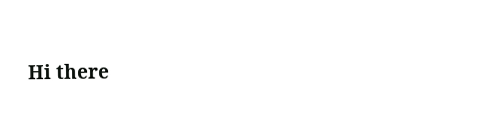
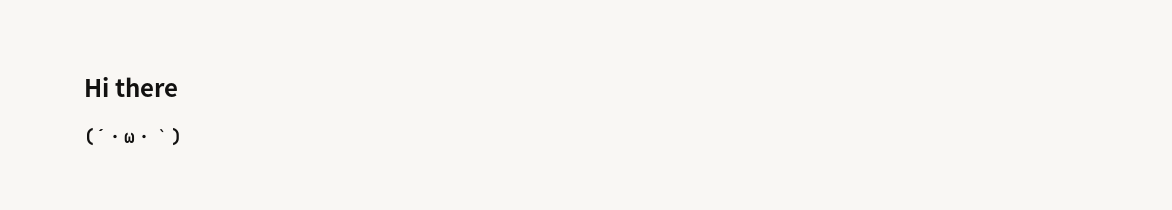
+ (´・ω・｀)

